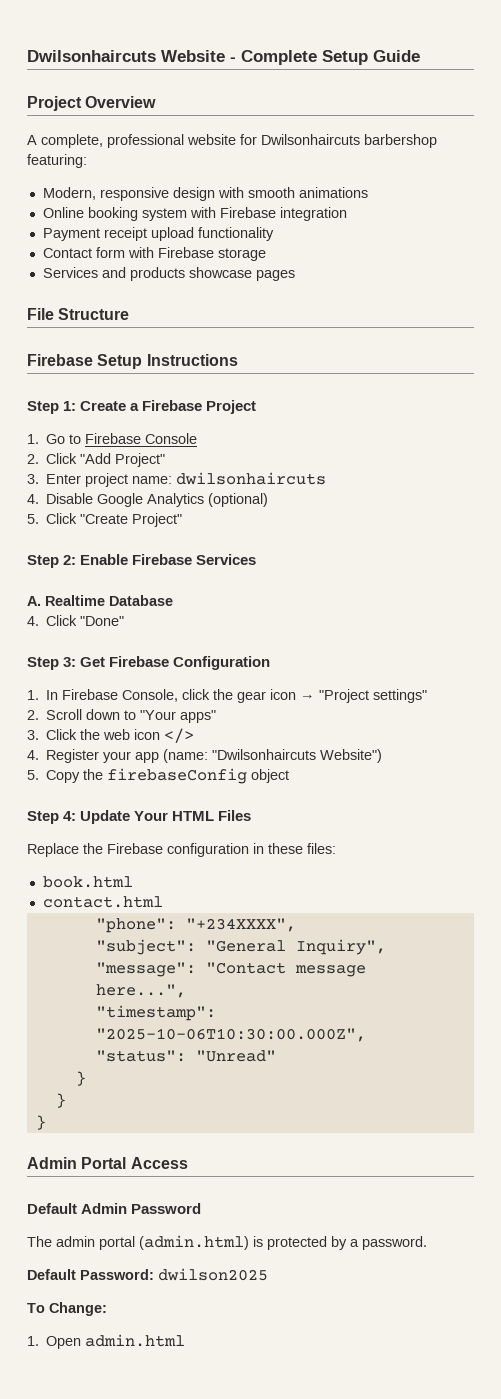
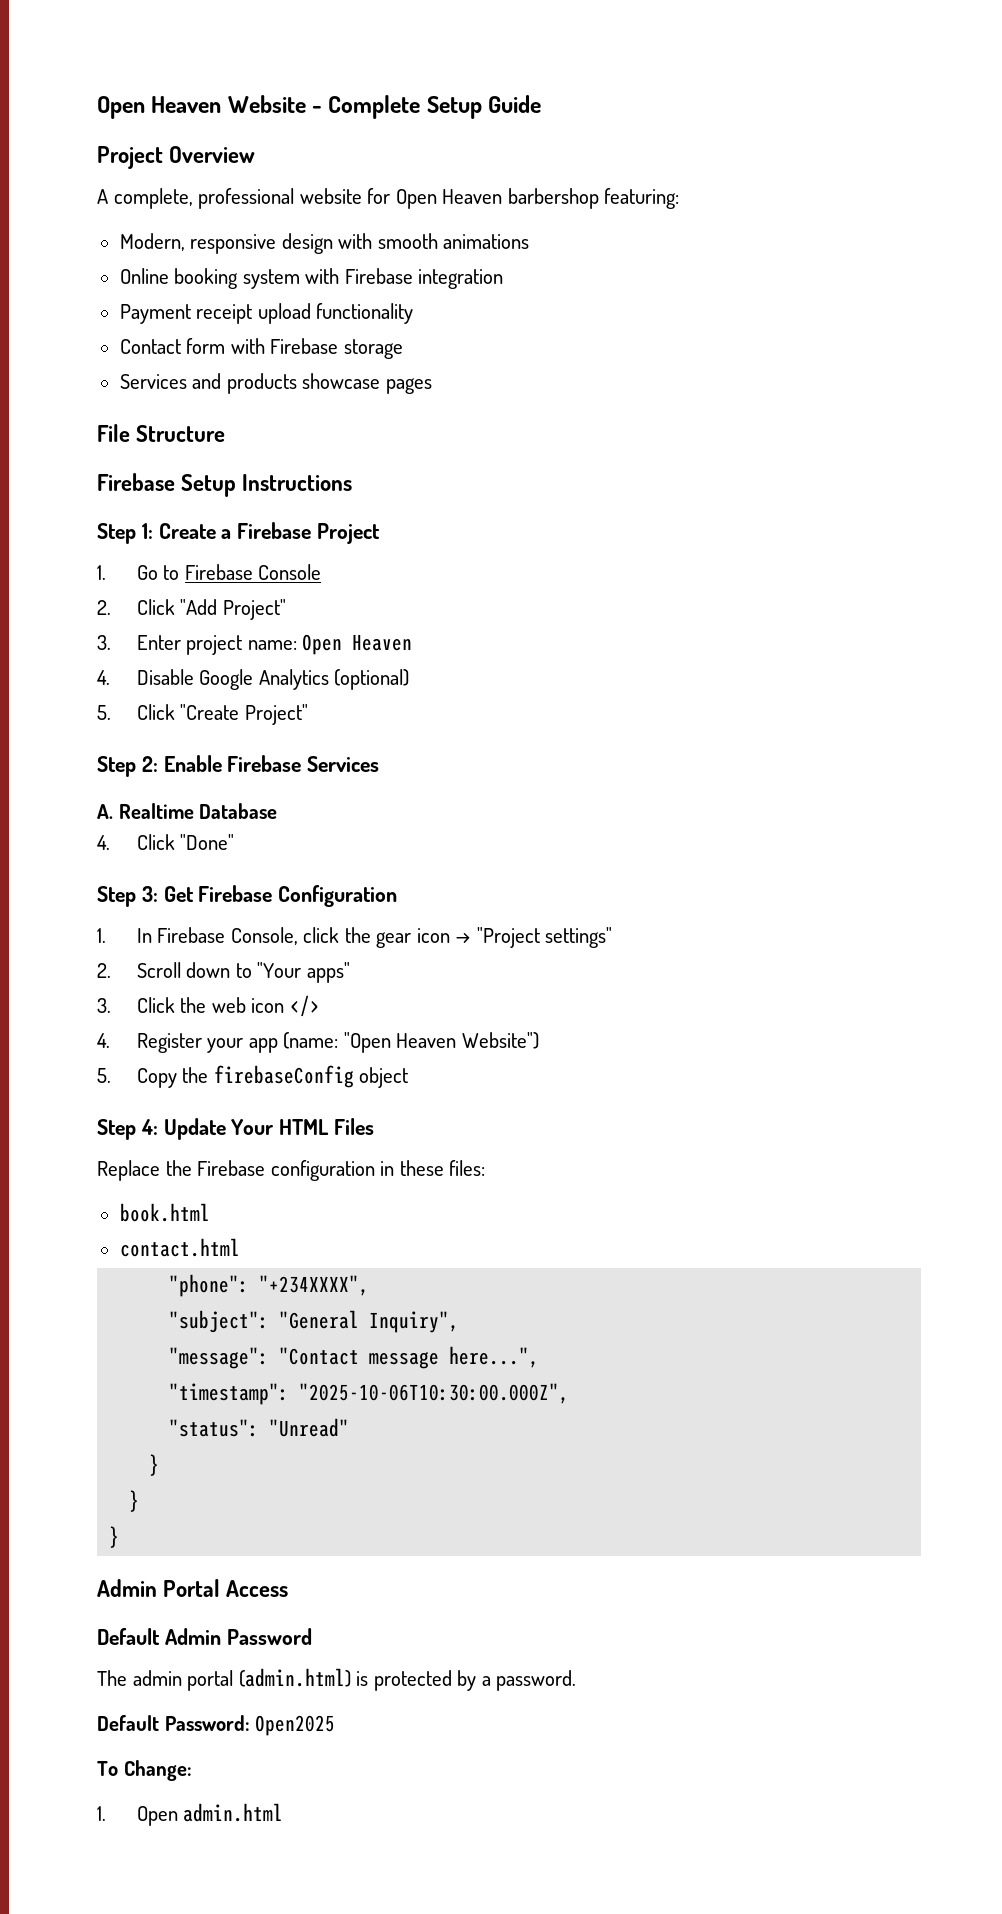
- Dwilsonhaircuts Website - Complete Setup Guide
+ Open Heaven Website - Complete Setup Guide
- A complete, professional website for Dwilsonhaircuts barbershop featuring:
+ A complete, professional website for Open Heaven barbershop featuring:
- 3. Enter project name: dwilsonhaircuts
+ 3. Enter project name: Open Heaven
- 4. Register your app (name: "Dwilsonhaircuts Website")
+ 4. Register your app (name: "Open Heaven Website")
- Default Password: dwilson2025
+ Default Password: Open2025

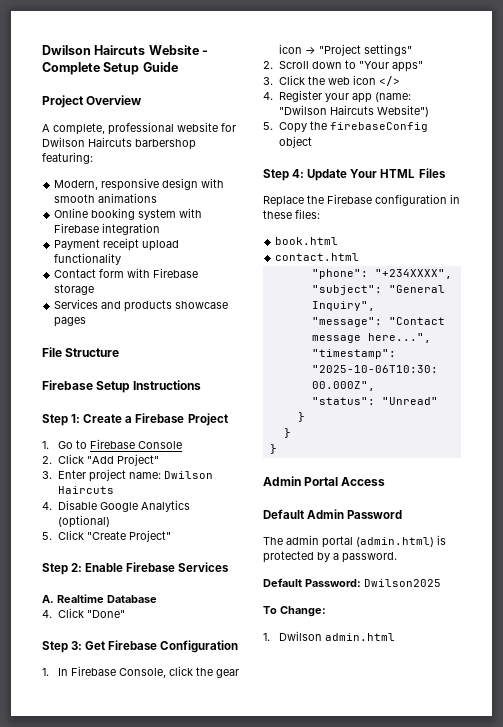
- Open Heaven Website - Complete Setup Guide
+ Dwilson Haircuts Website - Complete Setup Guide
- A complete, professional website for Open Heaven barbershop featuring:
+ A complete, professional website for Dwilson Haircuts barbershop featuring:
- 3. Enter project name: Open Heaven
+ 3. Enter project name: Dwilson Haircuts
- 4. Register your app (name: "Open Heaven Website")
+ 4. Register your app (name: "Dwilson Haircuts Website")
- Default Password: Open2025
+ Default Password: Dwilson2025
- 1. Open admin.html
+ 1. Dwilson admin.html

